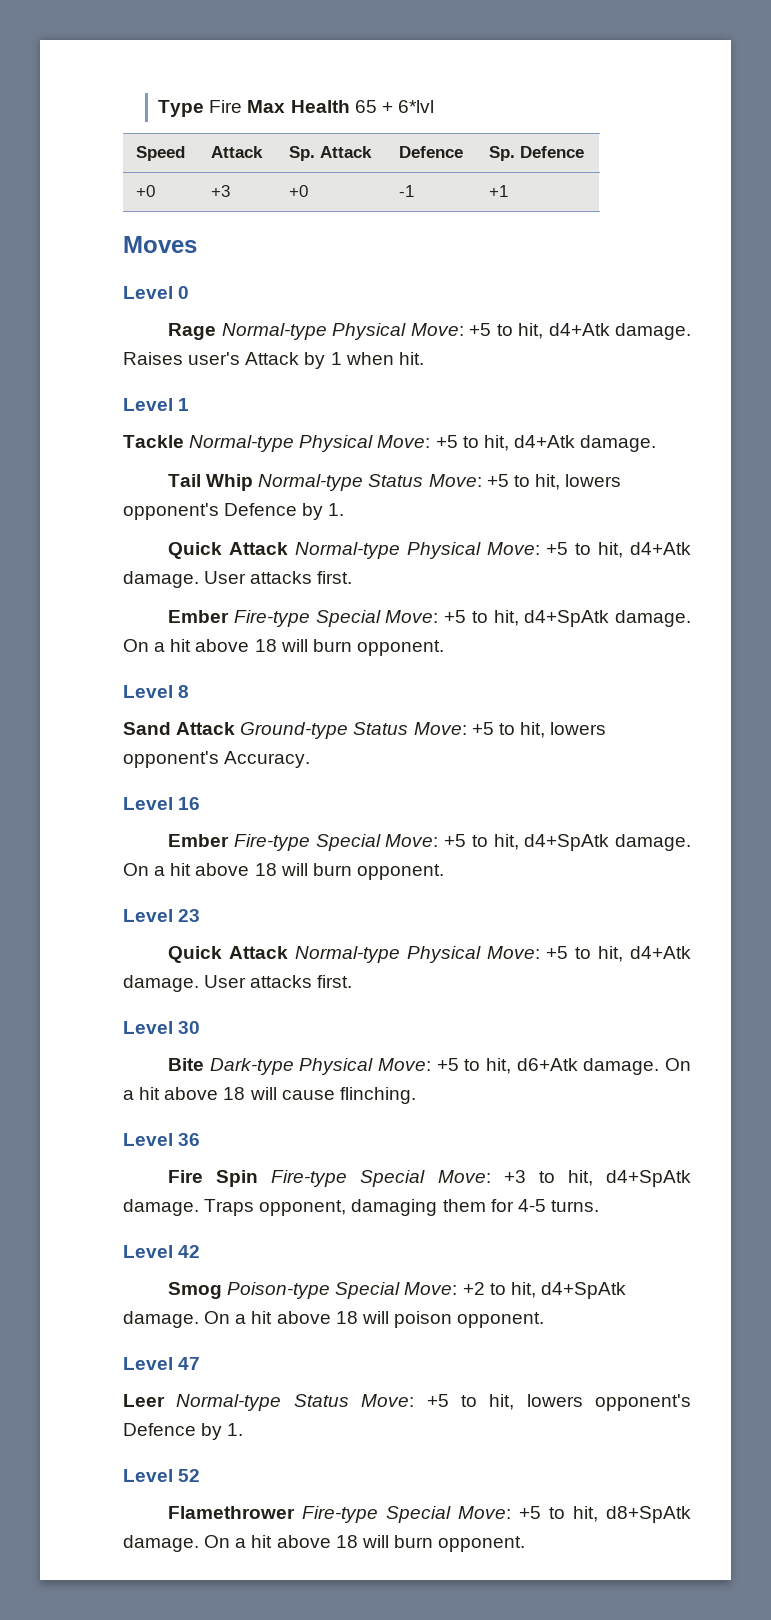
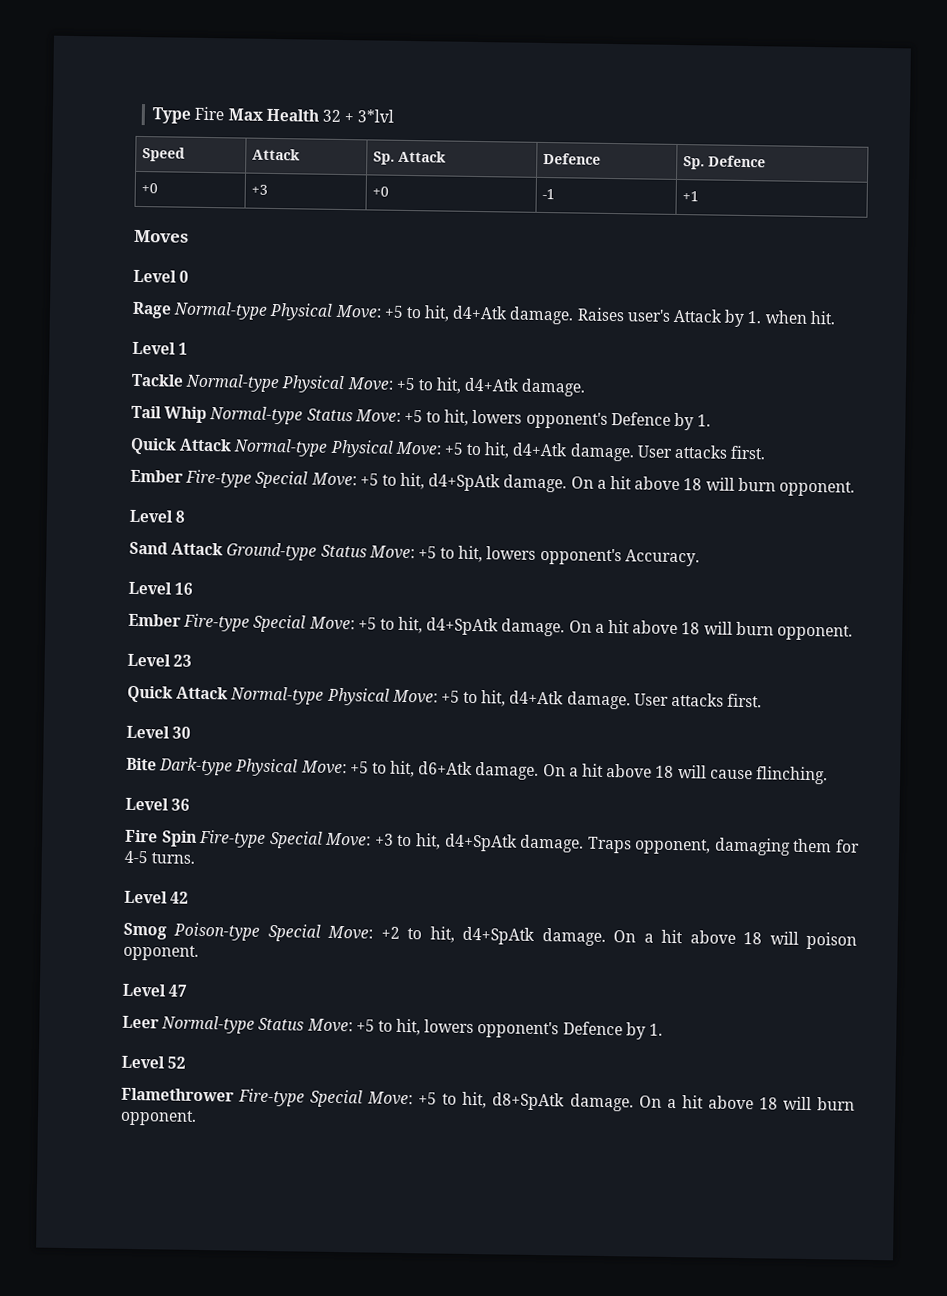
- Type Fire Max Health 65 + 6*lvl
+ Type Fire Max Health 32 + 3*lvl
- Raises user's Attack by 1 when hit.
+ Raises user's Attack by 1. when hit.

